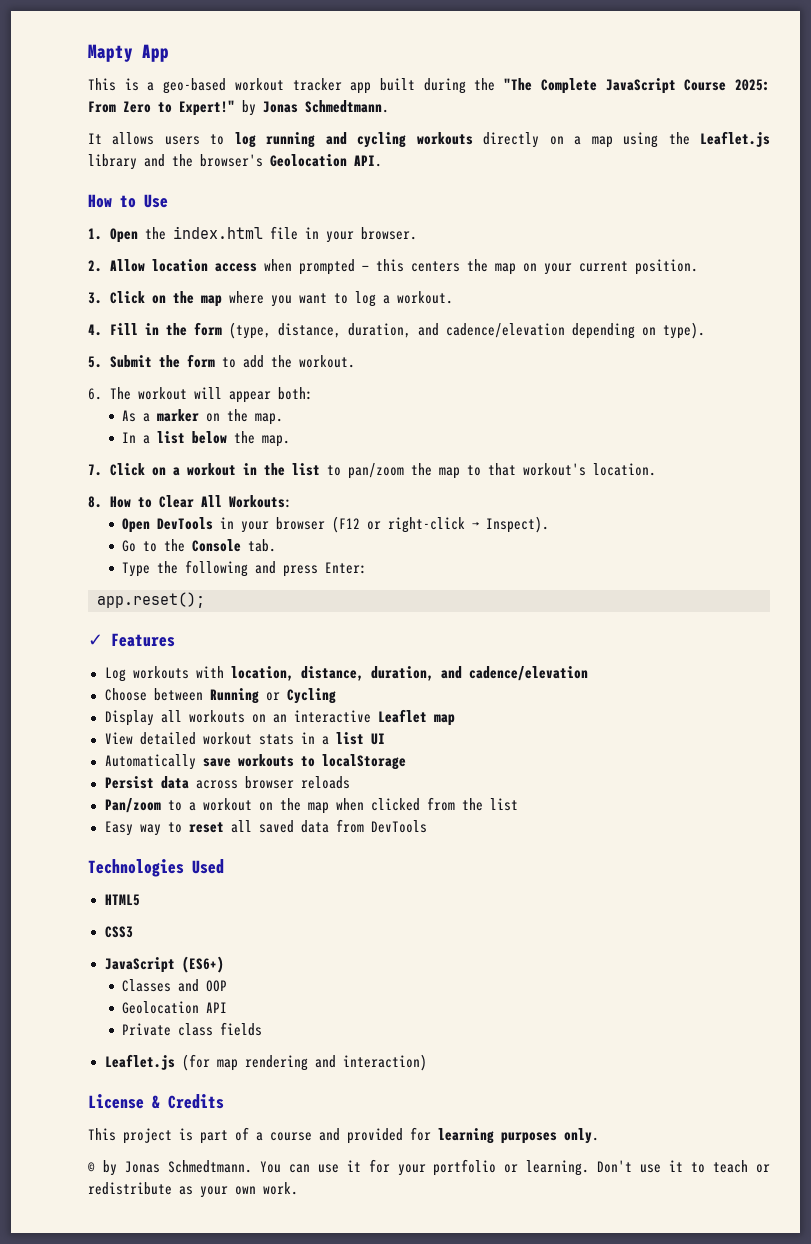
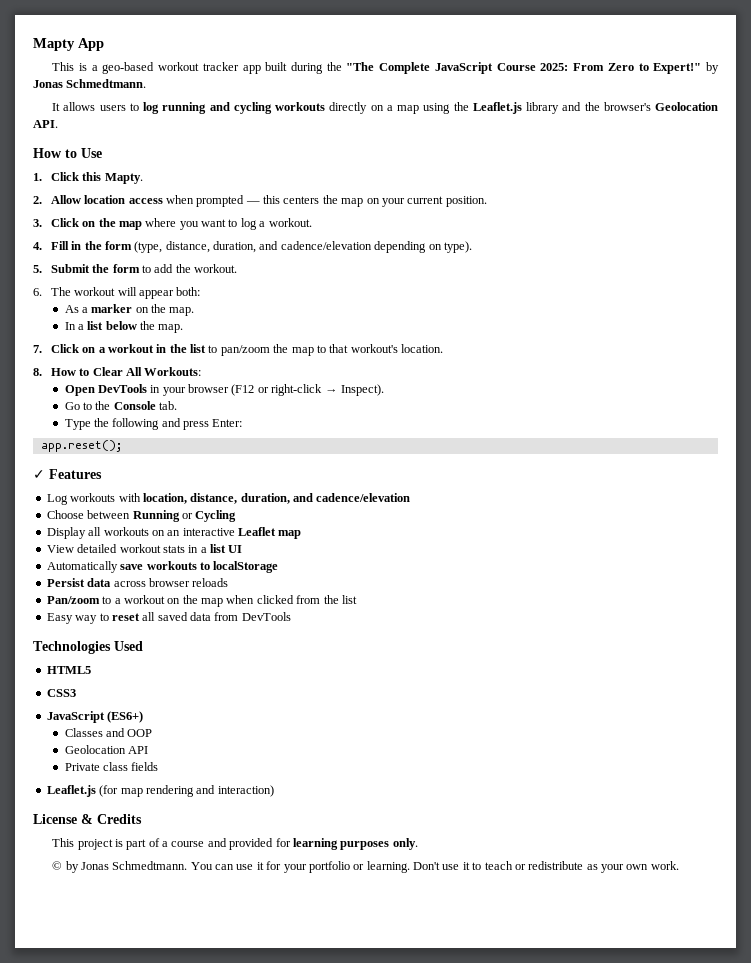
- 1. Open the index.html file in your browser.
+ 1. Click this Mapty.

